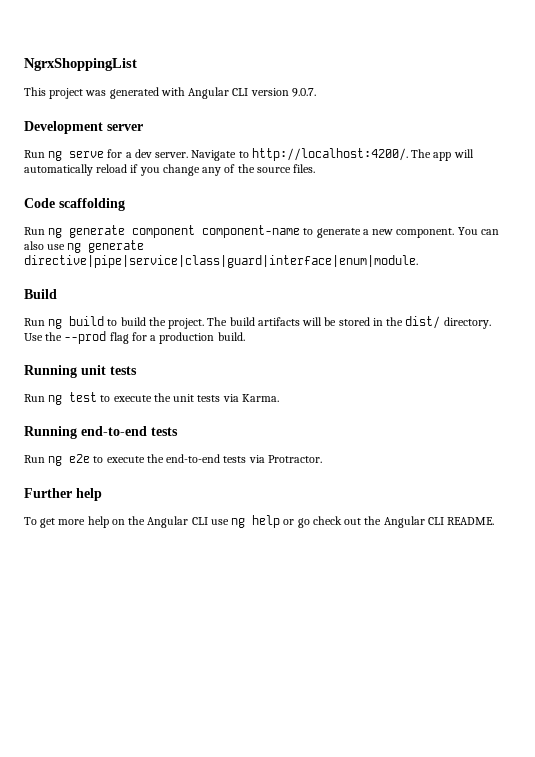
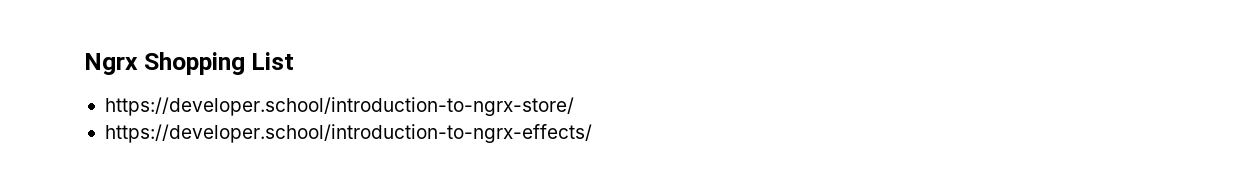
- NgrxShoppingList
- This project was generated with Angular CLI version 9.0.7.
- Development server
- Run ng serve for a dev server. Navigate to http://localhost:4200/. The app will automatically reload if you change any of the source files.
- Code scaffolding
- Run ng generate component component-name to generate a new component. You can also use ng generate directive|pipe|service|class|guard|interface|enum|module.
- Build
- Run ng build to build the project. The build artifacts will be stored in the dist/ directory. Use the --prod flag for a production build.
- Running unit tests
- Run ng test to execute the unit tests via Karma.
- Running end-to-end tests
- Run ng e2e to execute the end-to-end tests via Protractor.
- Further help
- To get more help on the Angular CLI use ng help or go check out the Angular CLI README.
+ Ngrx Shopping List
+ https://developer.school/introduction-to-ngrx-store/
+ https://developer.school/introduction-to-ngrx-effects/

